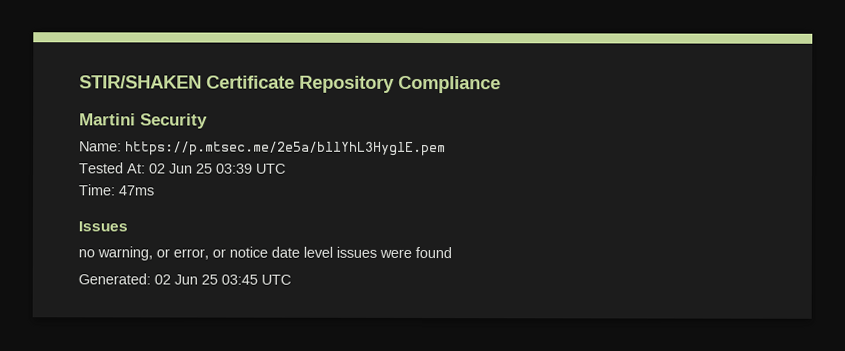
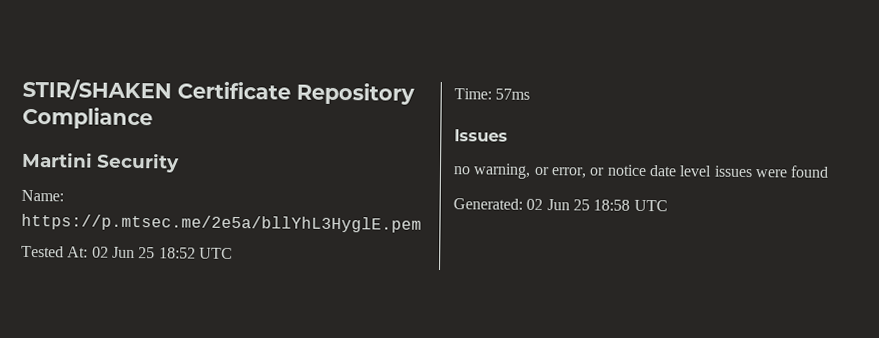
- Tested At: 02 Jun 25 03:39 UTC
+ Tested At: 02 Jun 25 18:52 UTC
- Time: 47ms
+ Time: 57ms
- Generated: 02 Jun 25 03:45 UTC
+ Generated: 02 Jun 25 18:58 UTC

